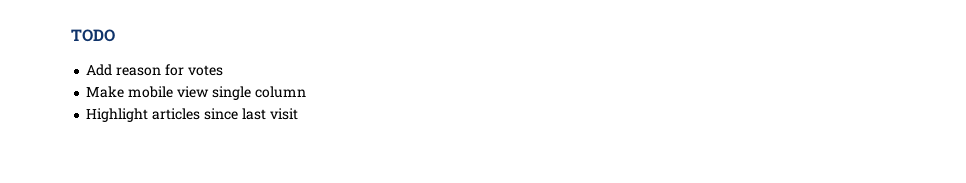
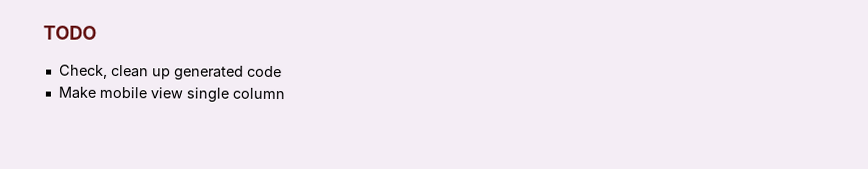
- Add reason for votes
+ Check, clean up generated code
- Highlight articles since last visit

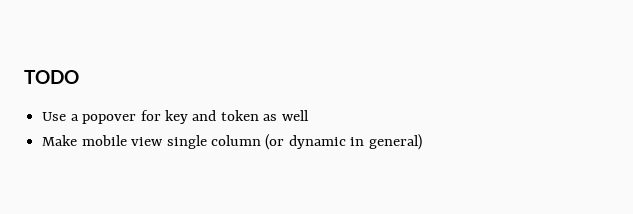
- Check, clean up generated code
+ Use a popover for key and token as well
- Make mobile view single column
+ Make mobile view single column (or dynamic in general)

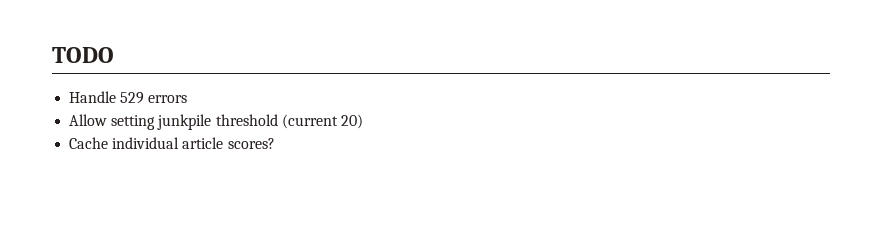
- Use a popover for key and token as well
- Make mobile view single column (or dynamic in general)
+ Handle 529 errors
+ Allow setting junkpile threshold (current 20)
+ Cache individual article scores?

